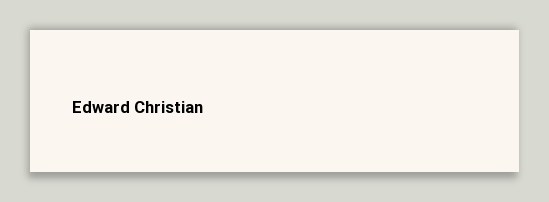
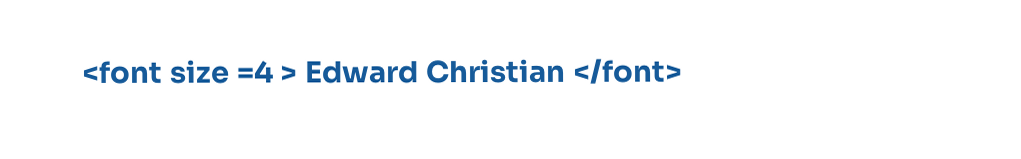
- Edward Christian
+ <font size =4 > Edward Christian </font>

